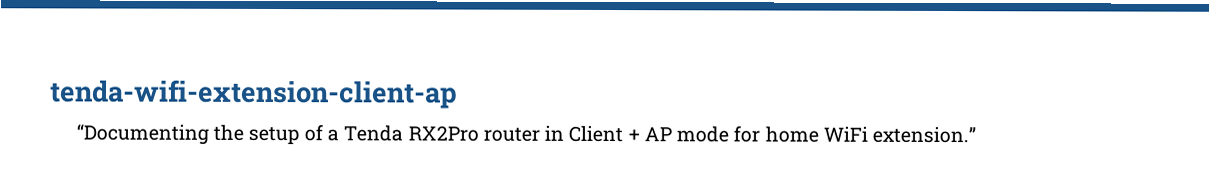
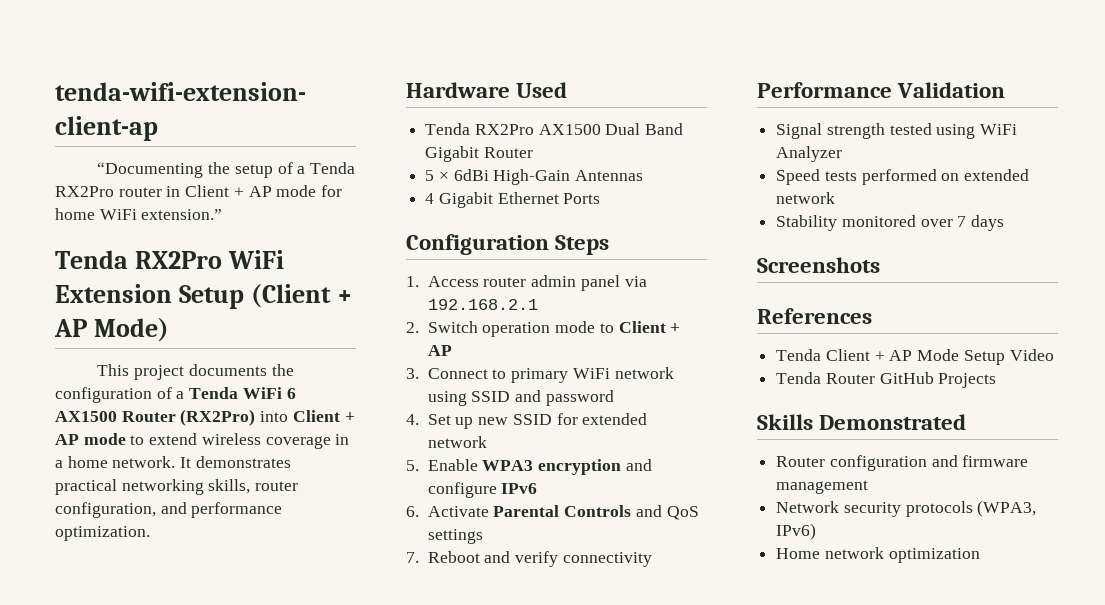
+ Tenda RX2Pro WiFi Extension Setup (Client + AP Mode)
+ This project documents the configuration of a Tenda WiFi 6 AX1500 Router (RX2Pro) into Client + AP mode to extend wireless coverage in a home network. It demonstrates practical networking skills, router configuration, and performance optimization.
+ Hardware Used
+ Tenda RX2Pro AX1500 Dual Band Gigabit Router
+ 5 × 6dBi High-Gain Antennas
+ 4 Gigabit Ethernet Ports
+ Configuration Steps
+ 1. Access router admin panel via 192.168.2.1
+ 2. Switch operation mode to Client + AP
+ 3. Connect to primary WiFi network using SSID and password
+ 4. Set up new SSID for extended network
+ 5. Enable WPA3 encryption and configure IPv6
+ 6. Activate Parental Controls and QoS settings
+ 7. Reboot and verify connectivity
+ Performance Validation
+ Signal strength tested using WiFi Analyzer
+ Speed tests performed on extended network
+ Stability monitored over 7 days
+ Screenshots
+ References
+ Tenda Client + AP Mode Setup Video
+ Tenda Router GitHub Projects
+ Skills Demonstrated
+ Router configuration and firmware management
+ Network security protocols (WPA3, IPv6)
+ Home network optimization

